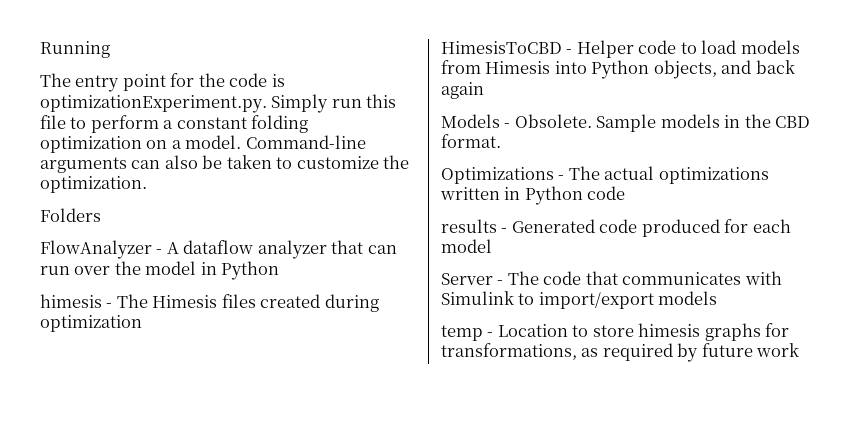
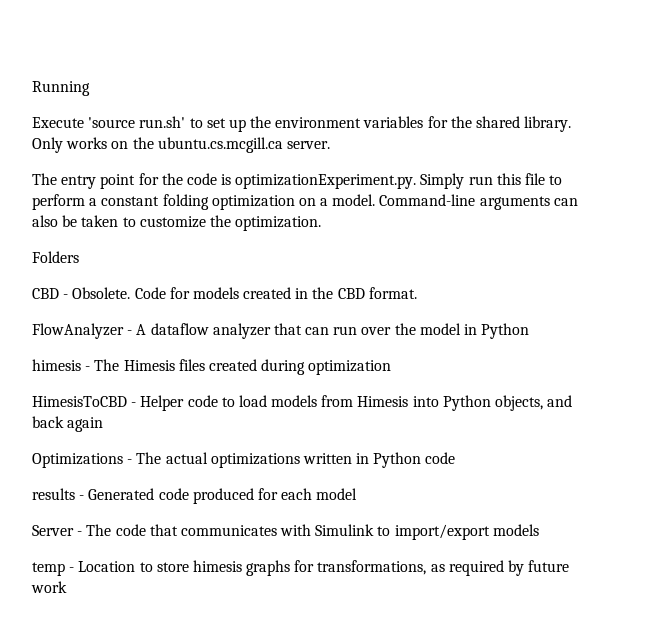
+ Execute 'source run.sh' to set up the environment variables for the shared library. Only works on the ubuntu.cs.mcgill.ca server.
+ CBD - Obsolete. Code for models created in the CBD format.
- Models - Obsolete. Sample models in the CBD format.

